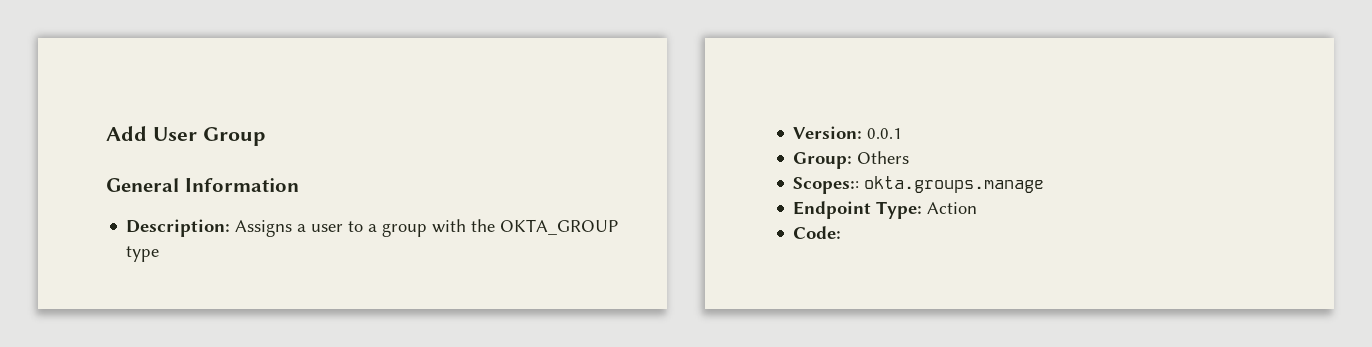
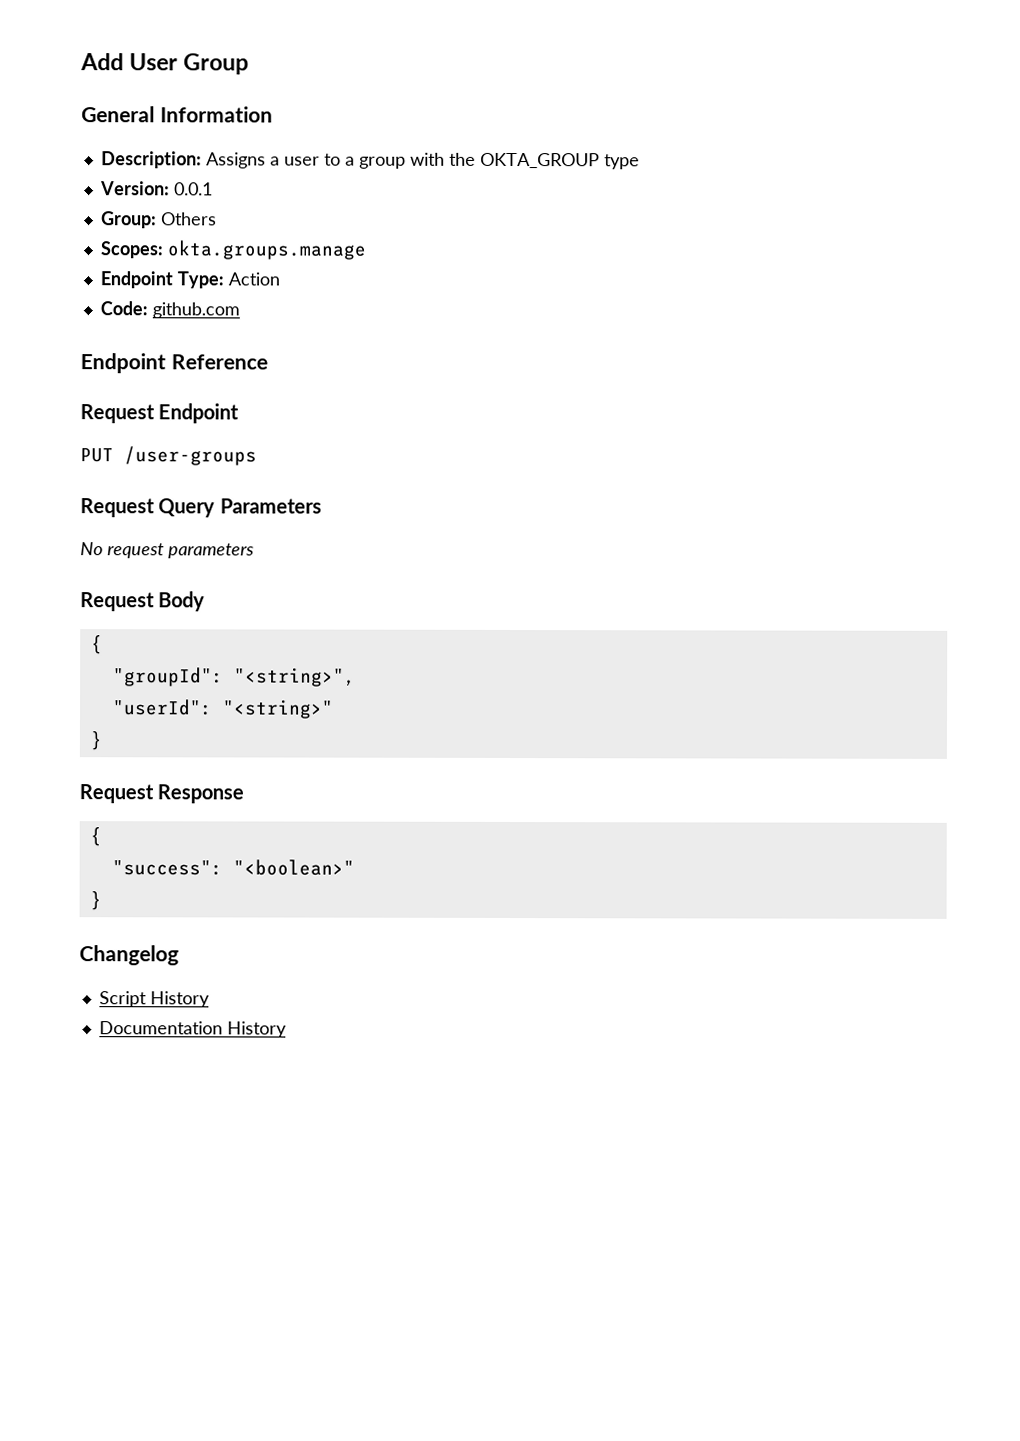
- Scopes:: okta.groups.manage
+ Scopes: okta.groups.manage
- Code:
+ Code: github.com
+ Endpoint Reference
+ Request Endpoint
+ PUT /user-groups
+ Request Query Parameters
+ No request parameters
+ Request Body
+ {
+ "groupId": "<string>",
+ "userId": "<string>"
+ }
+ Request Response
+ {
+ "success": "<boolean>"
+ }
+ Changelog
+ Script History
+ Documentation History

